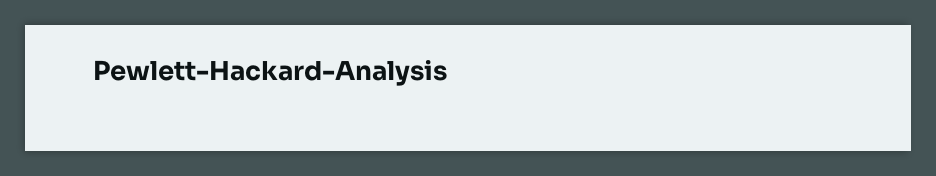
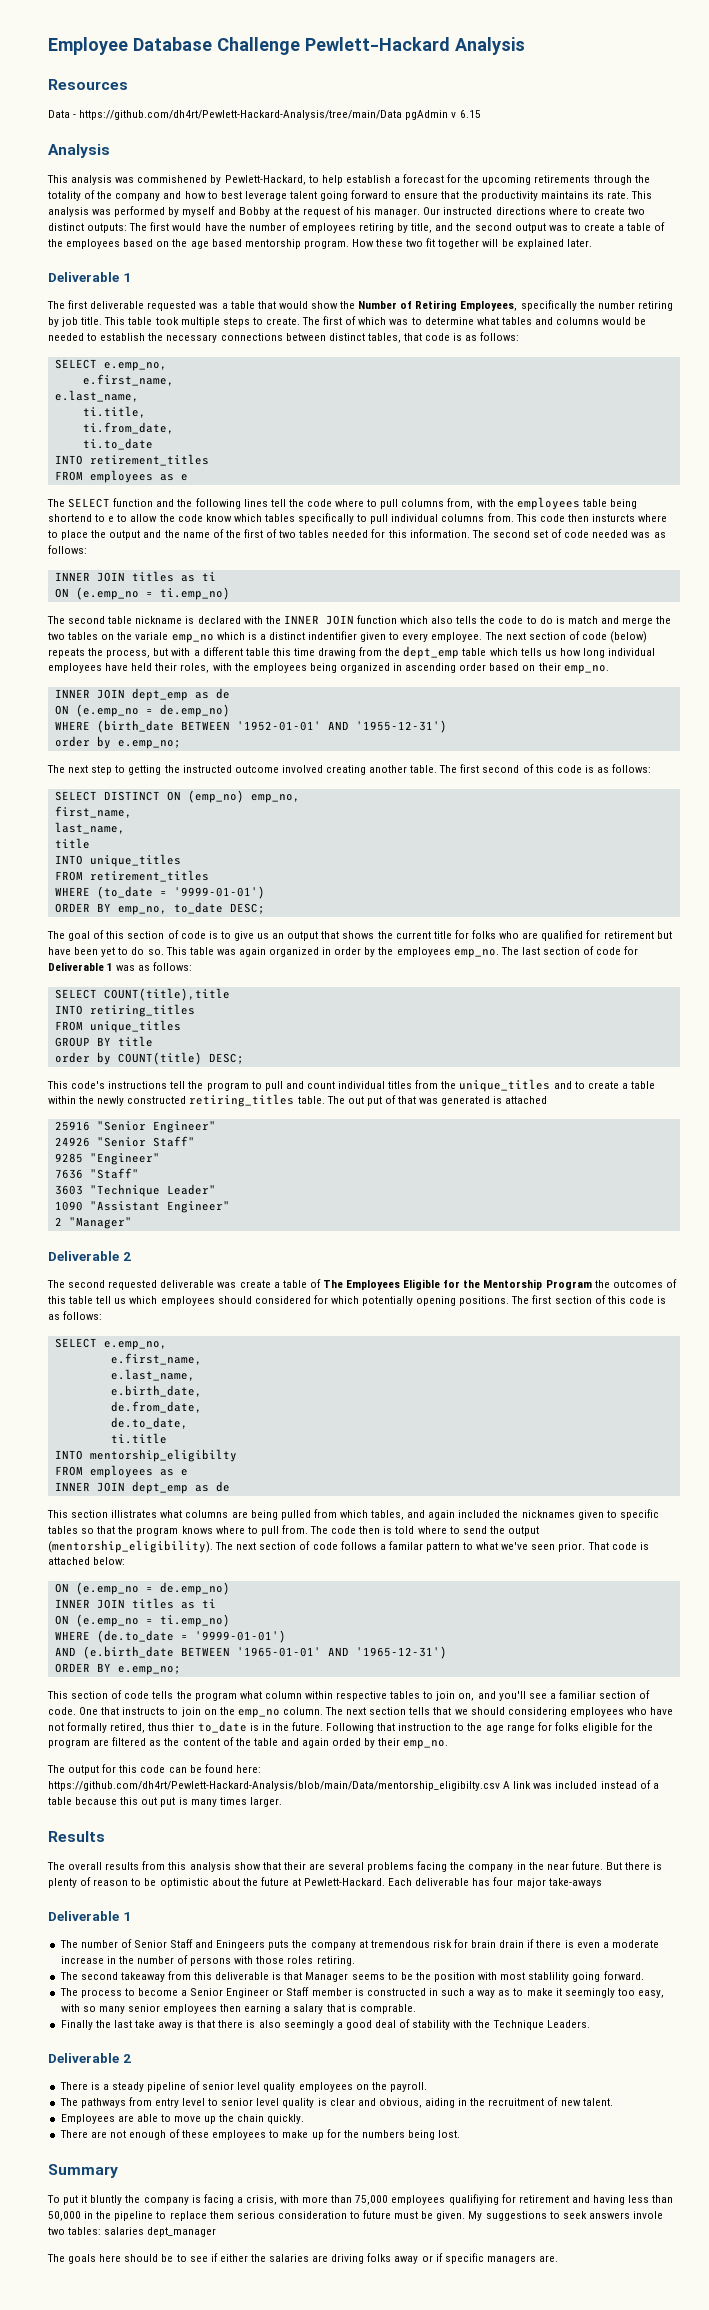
- Pewlett-Hackard-Analysis
+ Employee Database Challenge Pewlett-Hackard Analysis
+ Resources
+ Data - https://github.com/dh4rt/Pewlett-Hackard-Analysis/tree/main/Data pgAdmin v 6.15
+ Analysis
+ This analysis was commishened by Pewlett-Hackard, to help establish a forecast for the upcoming retirements through the totality of the company and how to best leverage talent going forward to ensure that the productivity maintains its rate. This analysis was performed by myself and Bobby at the request of his manager. Our instructed directions where to create two distinct outputs: The first would have the number of employees retiring by title, and the second output was to create a table of the employees based on the age based mentorship program. How these two fit together will be explained later.
+ Deliverable 1
+ The first deliverable requested was a table that would show the Number of Retiring Employees, specifically the number retiring by job title. This table took multiple steps to create. The first of which was to determine what tables and columns would be needed to establish the necessary connections between distinct tables, that code is as follows:
+ SELECT e.emp_no,
+ e.first_name,
+ e.last_name,
+ ti.title,
+ ti.from_date,
+ ti.to_date
+ INTO retirement_titles
+ FROM employees as e
+ The SELECT function and the following lines tell the code where to pull columns from, with the employees table being shortend to e to allow the code know which tables specifically to pull individual columns from. This code then insturcts where to place the output and the name of the first of two tables needed for this information. The second set of code needed was as follows:
+ INNER JOIN titles as ti
+ ON (e.emp_no = ti.emp_no)
+ The second table nickname is declared with the INNER JOIN function which also tells the code to do is match and merge the two tables on the variale emp_no which is a distinct indentifier given to every employee. The next section of code (below) repeats the process, but with a different table this time drawing from the dept_emp table which tells us how long individual employees have held their roles, with the employees being organized in ascending order based on their emp_no.
+ INNER JOIN dept_emp as de
+ ON (e.emp_no = de.emp_no)
+ WHERE (birth_date BETWEEN '1952-01-01' AND '1955-12-31')
+ order by e.emp_no;
+ The next step to getting the instructed outcome involved creating another table. The first second of this code is as follows:
+ SELECT DISTINCT ON (emp_no) emp_no,
+ first_name,
+ last_name,
+ title
+ INTO unique_titles
+ FROM retirement_titles
+ WHERE (to_date = '9999-01-01')
+ ORDER BY emp_no, to_date DESC;
+ The goal of this section of code is to give us an output that shows the current title for folks who are qualified for retirement but have been yet to do so. This table was again organized in order by the employees emp_no. The last section of code for Deliverable 1 was as follows:
+ SELECT COUNT(title),title
+ INTO retiring_titles
+ FROM unique_titles
+ GROUP BY title
+ order by COUNT(title) DESC;
+ This code's instructions tell the program to pull and count individual titles from the unique_titles and to create a table within the newly constructed retiring_titles table. The out put of that was generated is attached
+ 25916 "Senior Engineer"
+ 24926 "Senior Staff"
+ 9285 "Engineer"
+ 7636 "Staff"
+ 3603 "Technique Leader"
+ 1090 "Assistant Engineer"
+ 2 "Manager"
+ Deliverable 2
+ The second requested deliverable was create a table of The Employees Eligible for the Mentorship Program the outcomes of this table tell us which employees should considered for which potentially opening positions. The first section of this code is as follows:
+ SELECT e.emp_no,
+ e.first_name,
+ e.last_name,
+ e.birth_date,
+ de.from_date,
+ de.to_date,
+ ti.title
+ INTO mentorship_eligibilty
+ FROM employees as e
+ INNER JOIN dept_emp as de
+ This section illistrates what columns are being pulled from which tables, and again included the nicknames given to specific tables so that the program knows where to pull from. The code then is told where to send the output (mentorship_eligibility). The next section of code follows a familar pattern to what we've seen prior. That code is attached below:
+ ON (e.emp_no = de.emp_no)
+ INNER JOIN titles as ti
+ ON (e.emp_no = ti.emp_no)
+ WHERE (de.to_date = '9999-01-01')
+ AND (e.birth_date BETWEEN '1965-01-01' AND '1965-12-31')
+ ORDER BY e.emp_no;
+ This section of code tells the program what column within respective tables to join on, and you'll see a familiar section of code. One that instructs to join on the emp_no column. The next section tells that we should considering employees who have not formally retired, thus thier to_date is in the future. Following that instruction to the age range for folks eligible for the program are filtered as the content of the table and again orded by their emp_no.
+ The output for this code can be found here: https://github.com/dh4rt/Pewlett-Hackard-Analysis/blob/main/Data/mentorship_eligibilty.csv A link was included instead of a table because this out put is many times larger.
+ Results
+ The overall results from this analysis show that their are several problems facing the company in the near future. But there is plenty of reason to be optimistic about the future at Pewlett-Hackard. Each deliverable has four major take-aways
+ Deliverable 1
+ The number of Senior Staff and Eningeers puts the company at tremendous risk for brain drain if there is even a moderate increase in the number of persons with those roles retiring.
+ The second takeaway from this deliverable is that Manager seems to be the position with most stablility going forward.
+ The process to become a Senior Engineer or Staff member is constructed in such a way as to make it seemingly too easy, with so many senior employees then earning a salary that is comprable.
+ Finally the last take away is that there is also seemingly a good deal of stability with the Technique Leaders.
+ Deliverable 2
+ There is a steady pipeline of senior level quality employees on the payroll.
+ The pathways from entry level to senior level quality is clear and obvious, aiding in the recruitment of new talent.
+ Employees are able to move up the chain quickly.
+ There are not enough of these employees to make up for the numbers being lost.
+ Summary
+ To put it bluntly the company is facing a crisis, with more than 75,000 employees qualifiying for retirement and having less than 50,000 in the pipeline to replace them serious consideration to future must be given. My suggestions to seek answers invole two tables: salaries dept_manager
+ The goals here should be to see if either the salaries are driving folks away or if specific managers are.

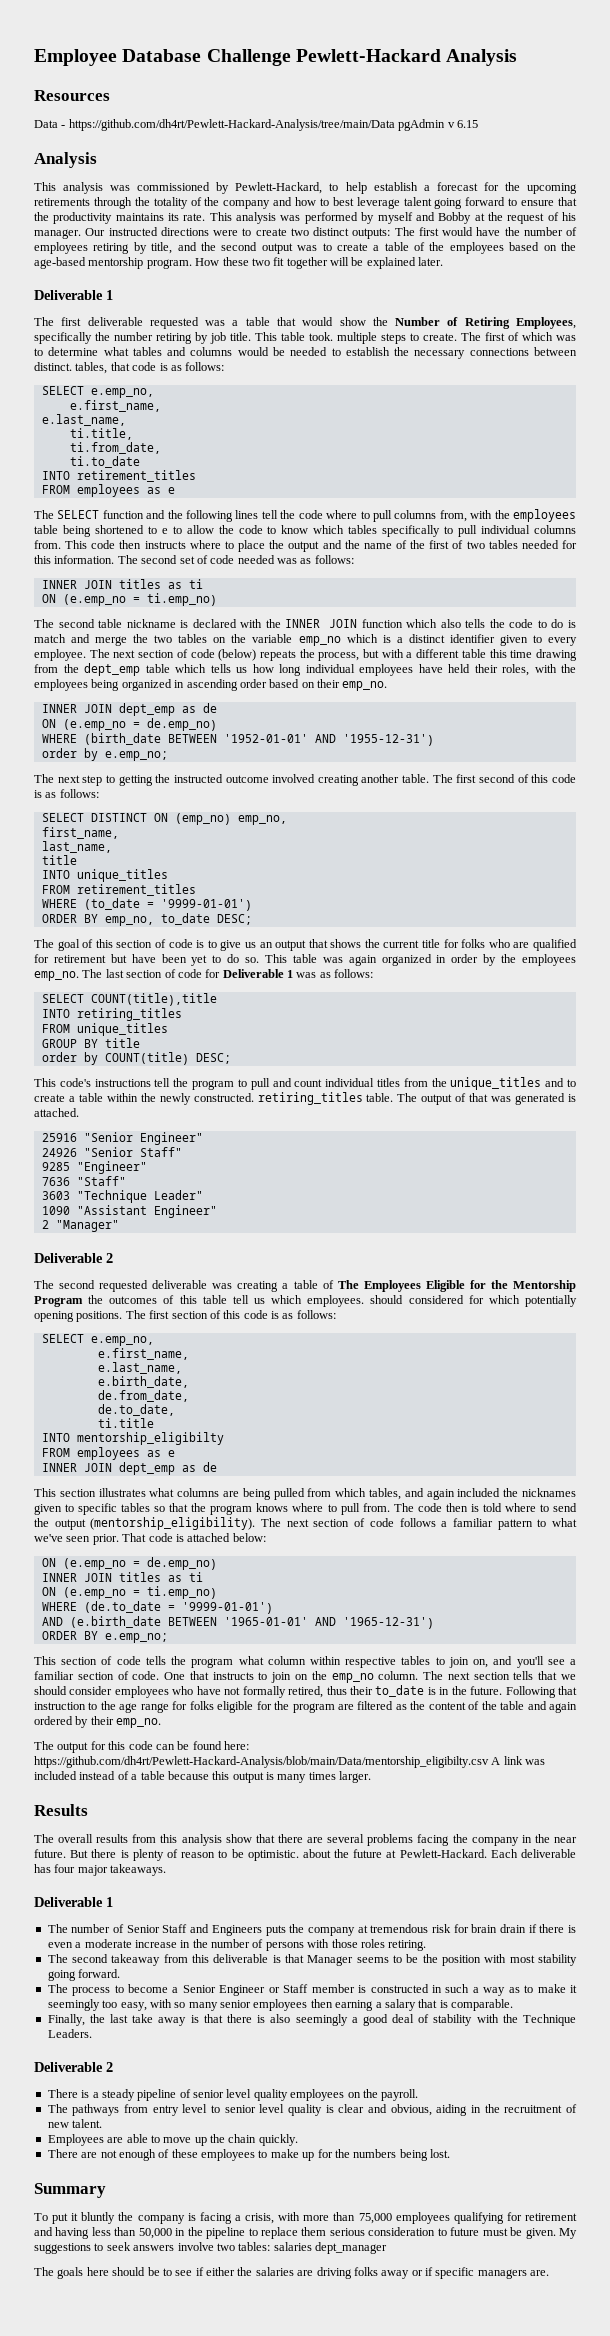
- This analysis was commishened by Pewlett-Hackard, to help establish a forecast for the upcoming retirements through the totality of the company and how to best leverage talent going forward to ensure that the productivity maintains its rate.
+ This analysis was commissioned by Pewlett-Hackard, to help establish a forecast for the upcoming retirements through the totality of the company and how to best leverage talent going forward to ensure that the productivity maintains its rate.
- Our instructed directions where to create two distinct outputs: The first would have the number of employees retiring by title, and the second output was to create a table of the employees based on the age based mentorship program.
+ Our instructed directions were to create two distinct outputs: The first would have the number of employees retiring by title, and the second output was to create a table of the employees based on the age-based mentorship program.
- This table took multiple steps to create.
+ This table took. multiple steps to create.
- The first of which was to determine what tables and columns would be needed to establish the necessary connections between distinct tables, that code is as follows:
+ The first of which was to determine what tables and columns would be needed to establish the necessary connections between distinct. tables, that code is as follows:
- The SELECT function and the following lines tell the code where to pull columns from, with the employees table being shortend to e to allow the code know which tables specifically to pull individual columns from.
+ The SELECT function and the following lines tell the code where to pull columns from, with the employees table being shortened to e to allow the code to know which tables specifically to pull individual columns from.
- This code then insturcts where to place the output and the name of the first of two tables needed for this information.
+ This code then instructs where to place the output and the name of the first of two tables needed for this information.
- The second table nickname is declared with the INNER JOIN function which also tells the code to do is match and merge the two tables on the variale emp_no which is a distinct indentifier given to every employee.
+ The second table nickname is declared with the INNER JOIN function which also tells the code to do is match and merge the two tables on the variable emp_no which is a distinct identifier given to every employee.
- This code's instructions tell the program to pull and count individual titles from the unique_titles and to create a table within the newly constructed retiring_titles table.
+ This code's instructions tell the program to pull and count individual titles from the unique_titles and to create a table within the newly constructed. retiring_titles table.
- The out put of that was generated is attached
+ The output of that was generated is attached.
- The second requested deliverable was create a table of The Employees Eligible for the Mentorship Program the outcomes of this table tell us which employees should considered for which potentially opening positions.
+ The second requested deliverable was creating a table of The Employees Eligible for the Mentorship Program the outcomes of this table tell us which employees. should considered for which potentially opening positions.
- This section illistrates what columns are being pulled from which tables, and again included the nicknames given to specific tables so that the program knows where to pull from.
+ This section illustrates what columns are being pulled from which tables, and again included the nicknames given to specific tables so that the program knows where to pull from.
- The next section of code follows a familar pattern to what we've seen prior.
+ The next section of code follows a familiar pattern to what we've seen prior.
- The next section tells that we should considering employees who have not formally retired, thus thier to_date is in the future.
+ The next section tells that we should consider employees who have not formally retired, thus their to_date is in the future.
- Following that instruction to the age range for folks eligible for the program are filtered as the content of the table and again orded by their emp_no.
+ Following that instruction to the age range for folks eligible for the program are filtered as the content of the table and again ordered by their emp_no.
- The output for this code can be found here: https://github.com/dh4rt/Pewlett-Hackard-Analysis/blob/main/Data/mentorship_eligibilty.csv A link was included instead of a table because this out put is many times larger.
+ The output for this code can be found here: https://github.com/dh4rt/Pewlett-Hackard-Analysis/blob/main/Data/mentorship_eligibilty.csv A link was included instead of a table because this output is many times larger.
- The overall results from this analysis show that their are several problems facing the company in the near future.
+ The overall results from this analysis show that there are several problems facing the company in the near future.
- But there is plenty of reason to be optimistic about the future at Pewlett-Hackard.
+ But there is plenty of reason to be optimistic. about the future at Pewlett-Hackard.
- Each deliverable has four major take-aways
+ Each deliverable has four major takeaways.
- The number of Senior Staff and Eningeers puts the company at tremendous risk for brain drain if there is even a moderate increase in the number of persons with those roles retiring.
+ The number of Senior Staff and Engineers puts the company at tremendous risk for brain drain if there is even a moderate increase in the number of persons with those roles retiring.
- The second takeaway from this deliverable is that Manager seems to be the position with most stablility going forward.
+ The second takeaway from this deliverable is that Manager seems to be the position with most stability going forward.
- The process to become a Senior Engineer or Staff member is constructed in such a way as to make it seemingly too easy, with so many senior employees then earning a salary that is comprable.
- Finally the last take away is that there is also seemingly a good deal of stability with the Technique Leaders.
+ The process to become a Senior Engineer or Staff member is constructed in such a way as to make it seemingly too easy, with so many senior employees then earning a salary that is comparable.
+ Finally, the last take away is that there is also seemingly a good deal of stability with the Technique Leaders.
- To put it bluntly the company is facing a crisis, with more than 75,000 employees qualifiying for retirement and having less than 50,000 in the pipeline to replace them serious consideration to future must be given.
+ To put it bluntly the company is facing a crisis, with more than 75,000 employees qualifying for retirement and having less than 50,000 in the pipeline to replace them serious consideration to future must be given.
- My suggestions to seek answers invole two tables: salaries dept_manager
+ My suggestions to seek answers involve two tables: salaries dept_manager

